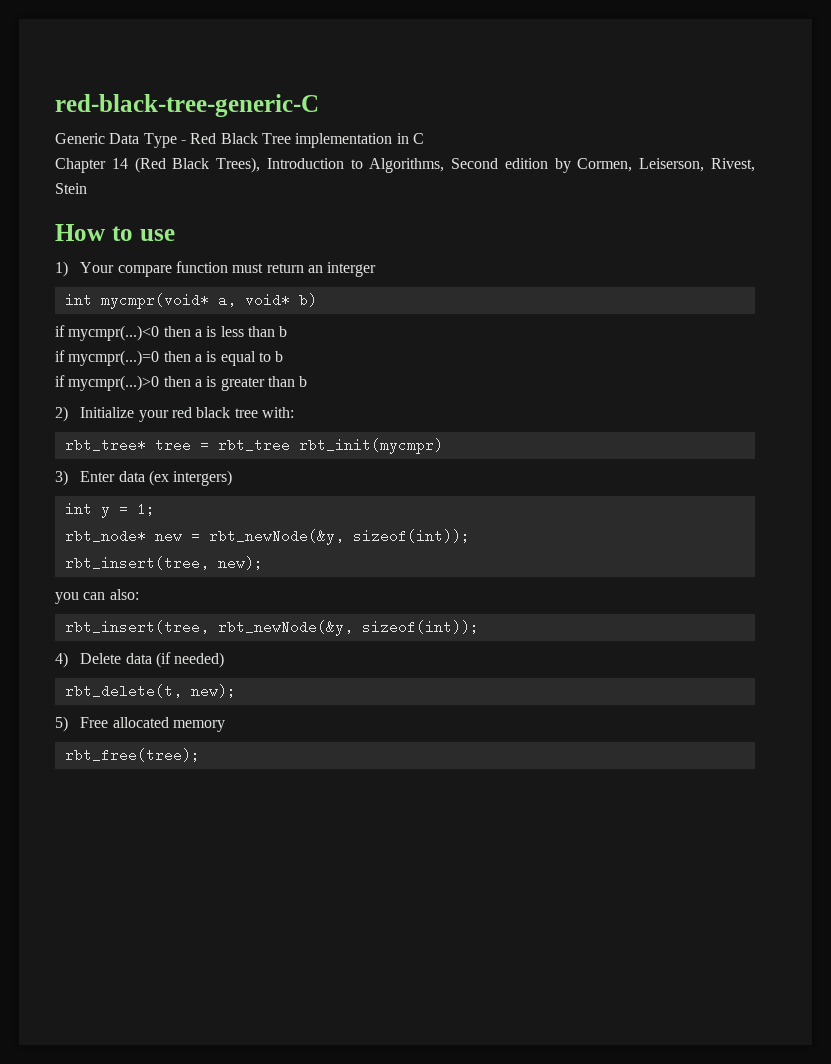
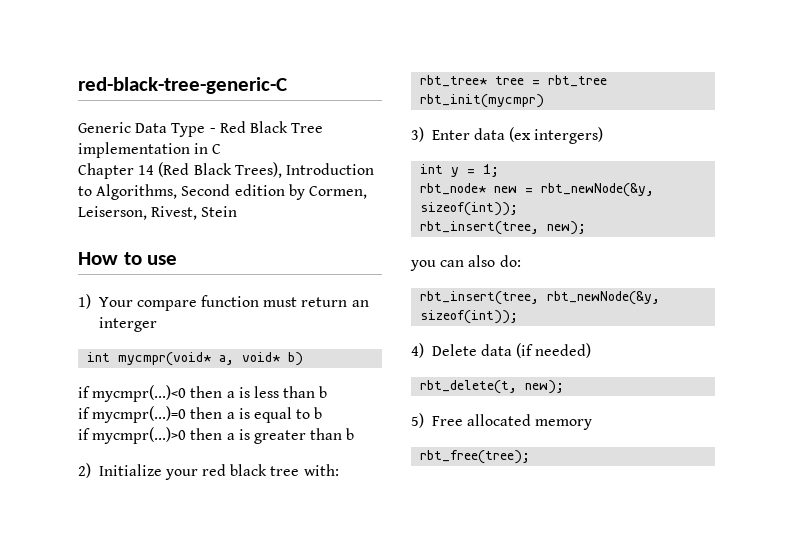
- you can also:
+ you can also do:

